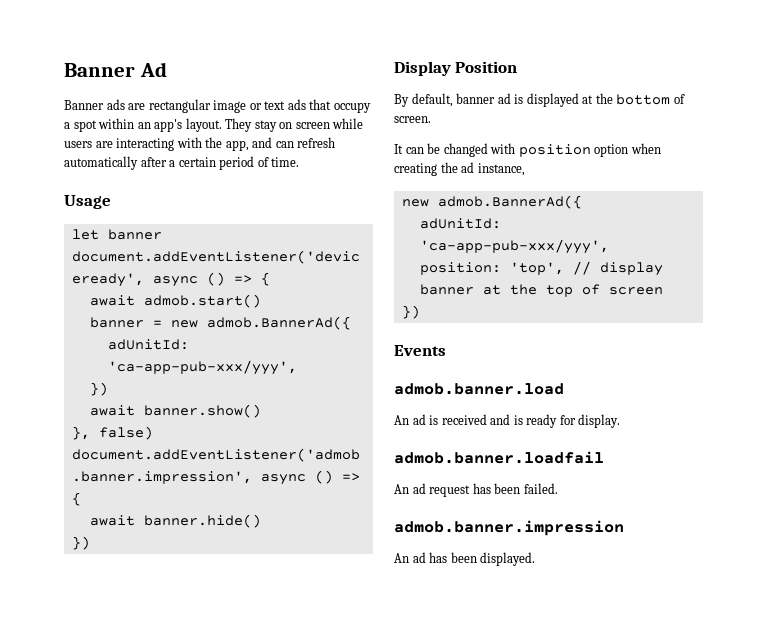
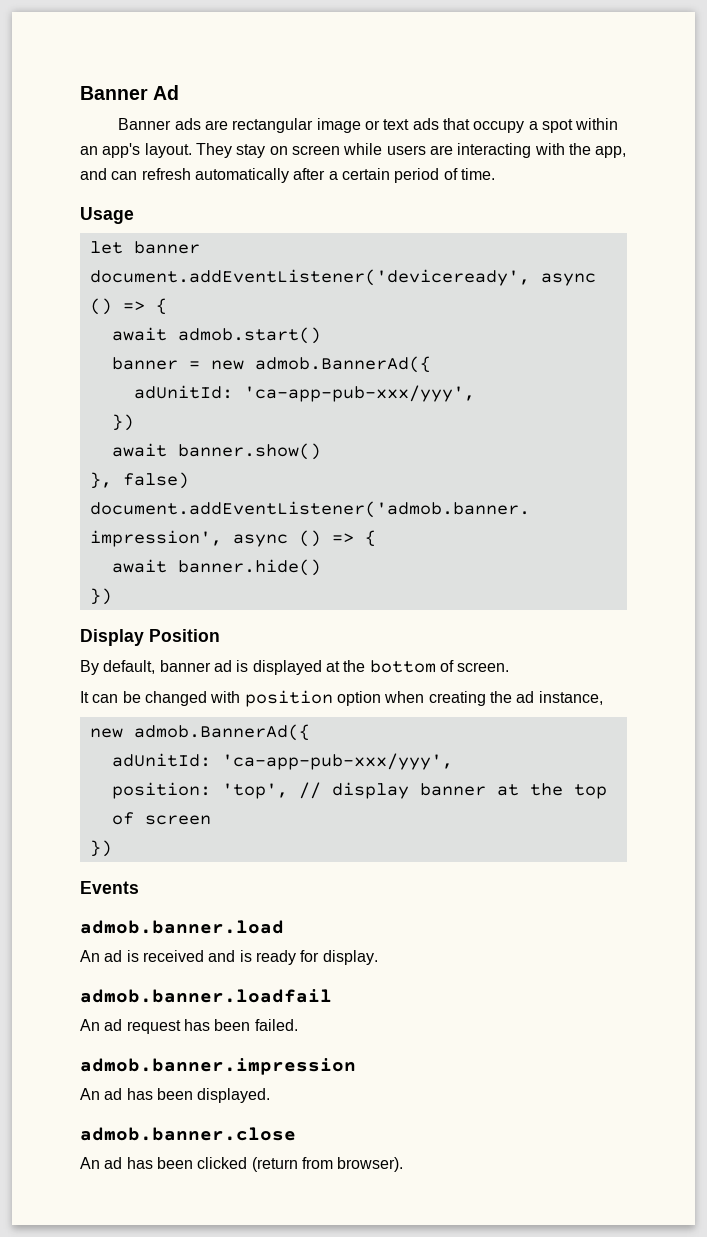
+ admob.banner.close
+ An ad has been clicked (return from browser).

